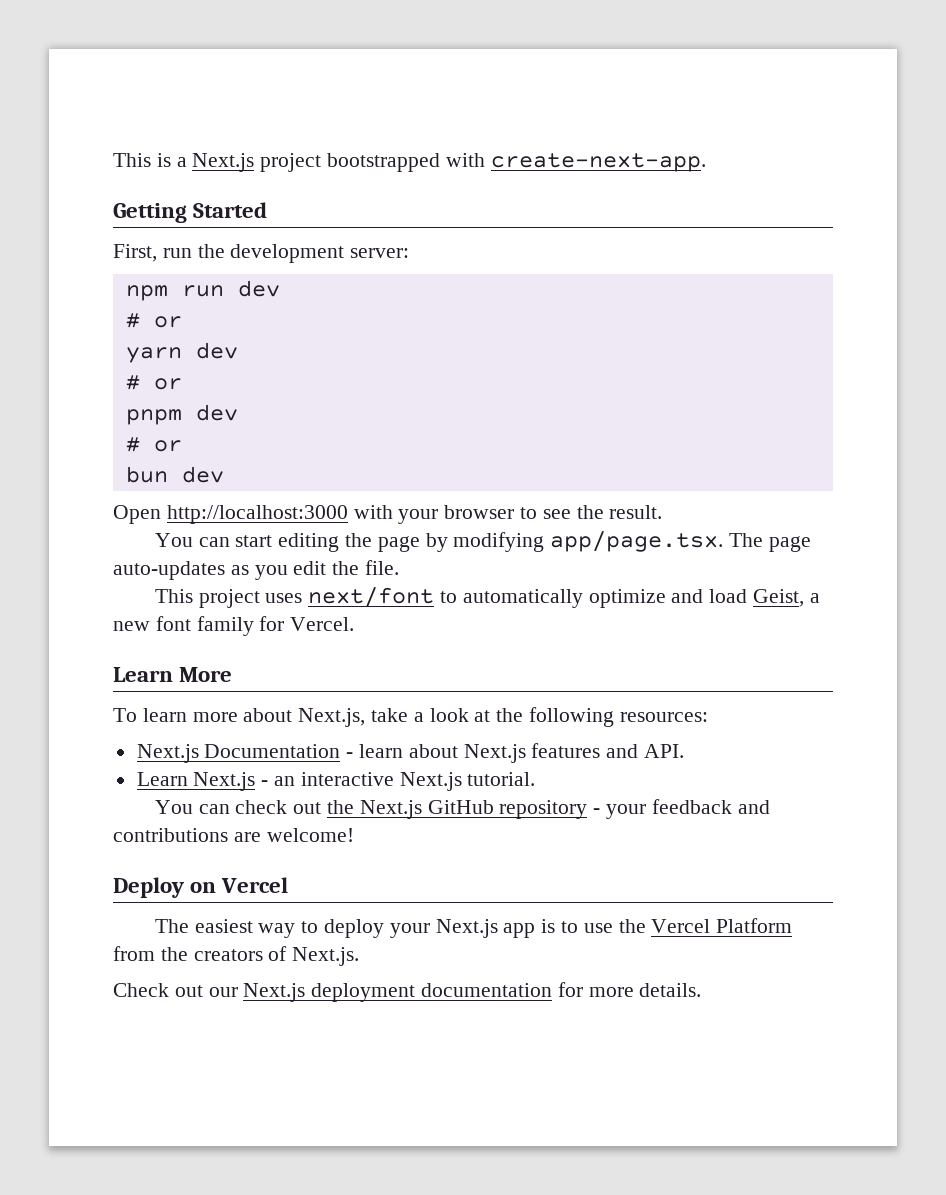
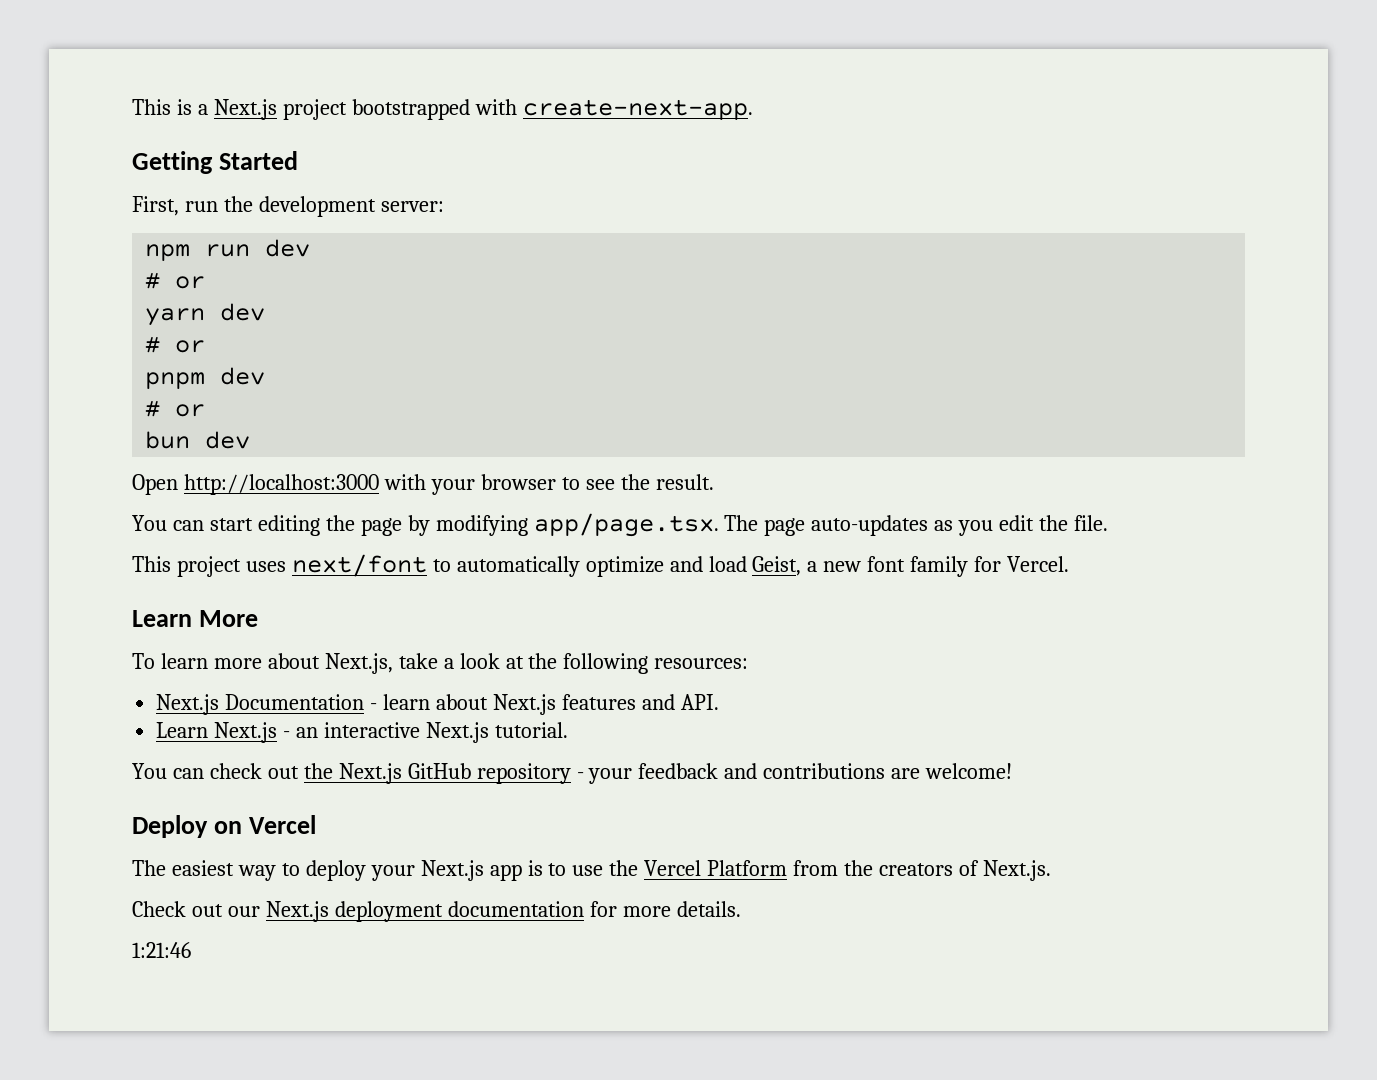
+ 1:21:46

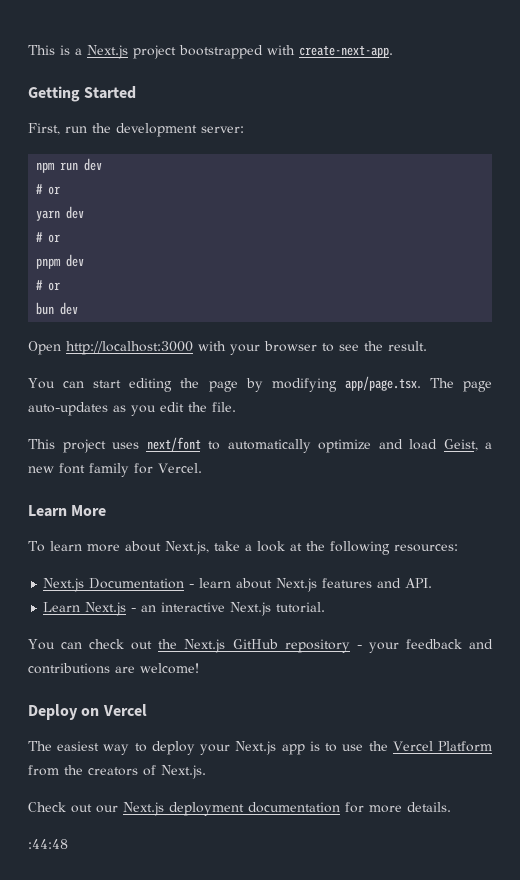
- 1:21:46
+ :44:48

